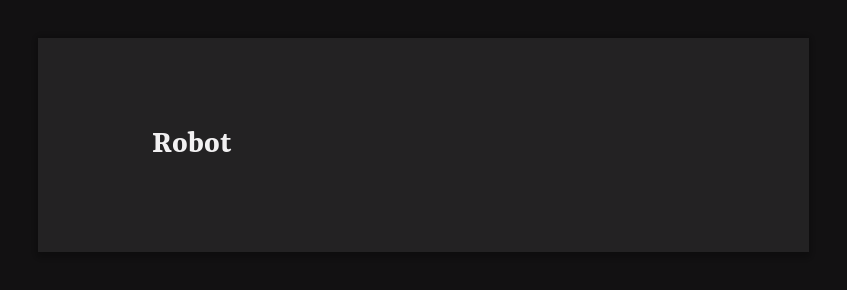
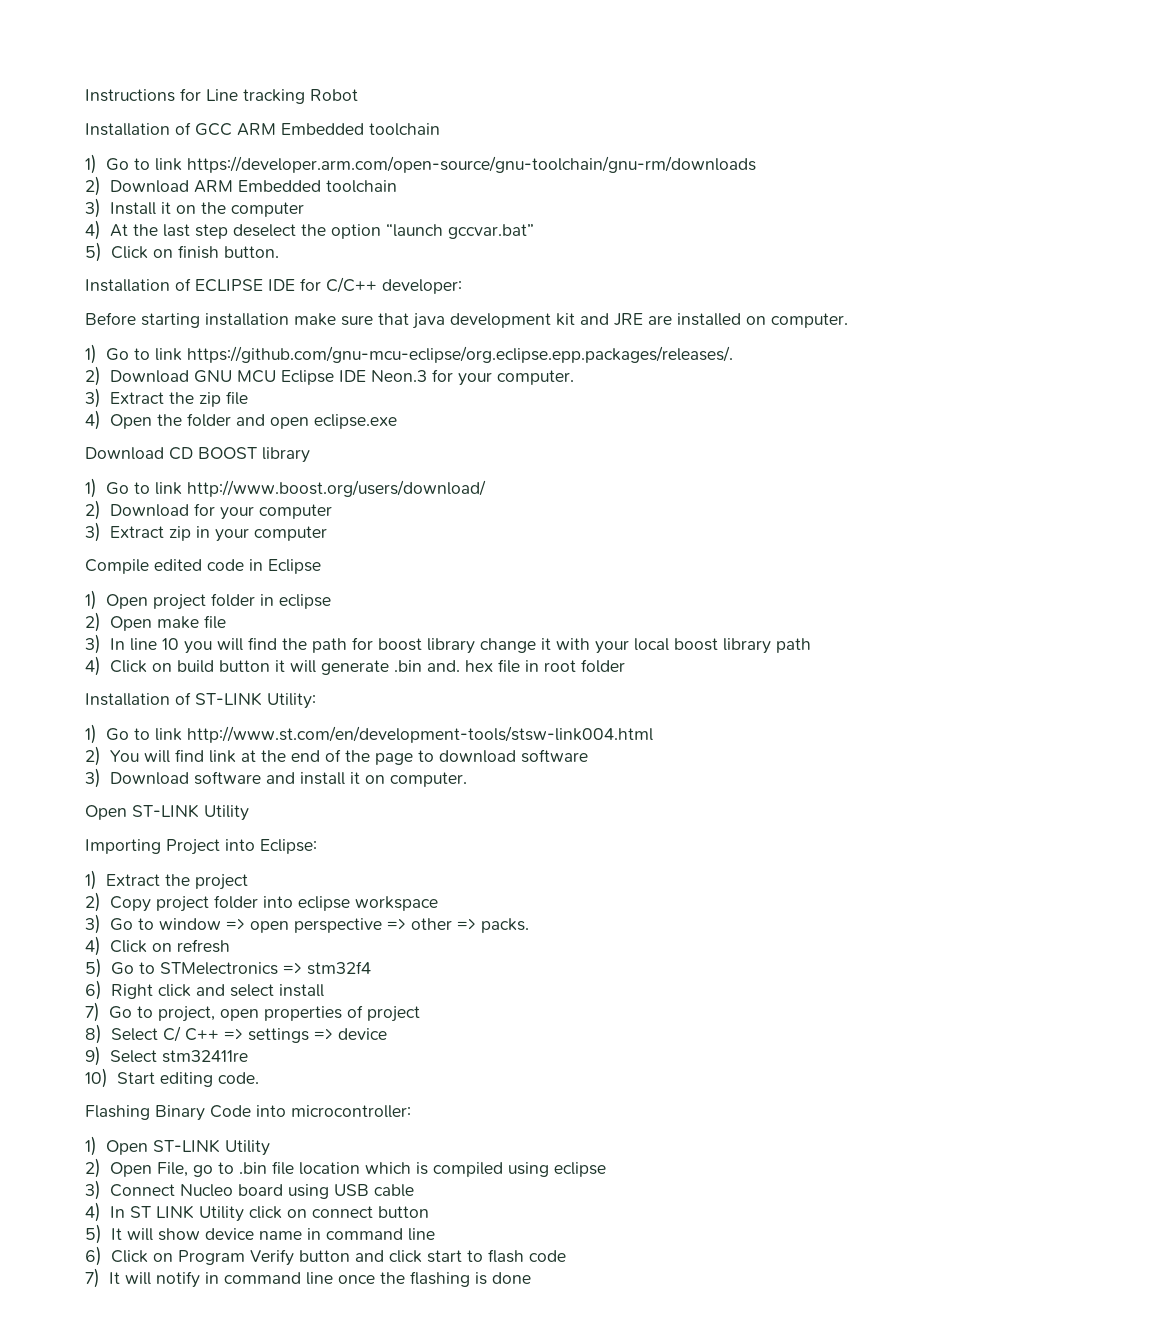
- Robot
+ Instructions for Line tracking Robot
+ Installation of GCC ARM Embedded toolchain
+ 1) Go to link https://developer.arm.com/open-source/gnu-toolchain/gnu-rm/downloads
+ 2) Download ARM Embedded toolchain
+ 3) Install it on the computer
+ 4) At the last step deselect the option “launch gccvar.bat”
+ 5) Click on finish button.
+ Installation of ECLIPSE IDE for C/C++ developer:
+ Before starting installation make sure that java development kit and JRE are installed on computer.
+ 1) Go to link https://github.com/gnu-mcu-eclipse/org.eclipse.epp.packages/releases/.
+ 2) Download GNU MCU Eclipse IDE Neon.3 for your computer.
+ 3) Extract the zip file
+ 4) Open the folder and open eclipse.exe
+ Download CD BOOST library
+ 1) Go to link http://www.boost.org/users/download/
+ 2) Download for your computer
+ 3) Extract zip in your computer
+ Compile edited code in Eclipse
+ 1) Open project folder in eclipse
+ 2) Open make file
+ 3) In line 10 you will find the path for boost library change it with your local boost library path
+ 4) Click on build button it will generate .bin and. hex file in root folder
+ Installation of ST-LINK Utility:
+ 1) Go to link http://www.st.com/en/development-tools/stsw-link004.html
+ 2) You will find link at the end of the page to download software
+ 3) Download software and install it on computer.
+ Open ST-LINK Utility
+ Importing Project into Eclipse:
+ 1) Extract the project
+ 2) Copy project folder into eclipse workspace
+ 3) Go to window => open perspective => other => packs.
+ 4) Click on refresh
+ 5) Go to STMelectronics => stm32f4
+ 6) Right click and select install
+ 7) Go to project, open properties of project
+ 8) Select C/ C++ => settings => device
+ 9) Select stm32411re
+ 10) Start editing code.
+ Flashing Binary Code into microcontroller:
+ 1) Open ST-LINK Utility
+ 2) Open File, go to .bin file location which is compiled using eclipse
+ 3) Connect Nucleo board using USB cable
+ 4) In ST LINK Utility click on connect button
+ 5) It will show device name in command line
+ 6) Click on Program Verify button and click start to flash code
+ 7) It will notify in command line once the flashing is done

